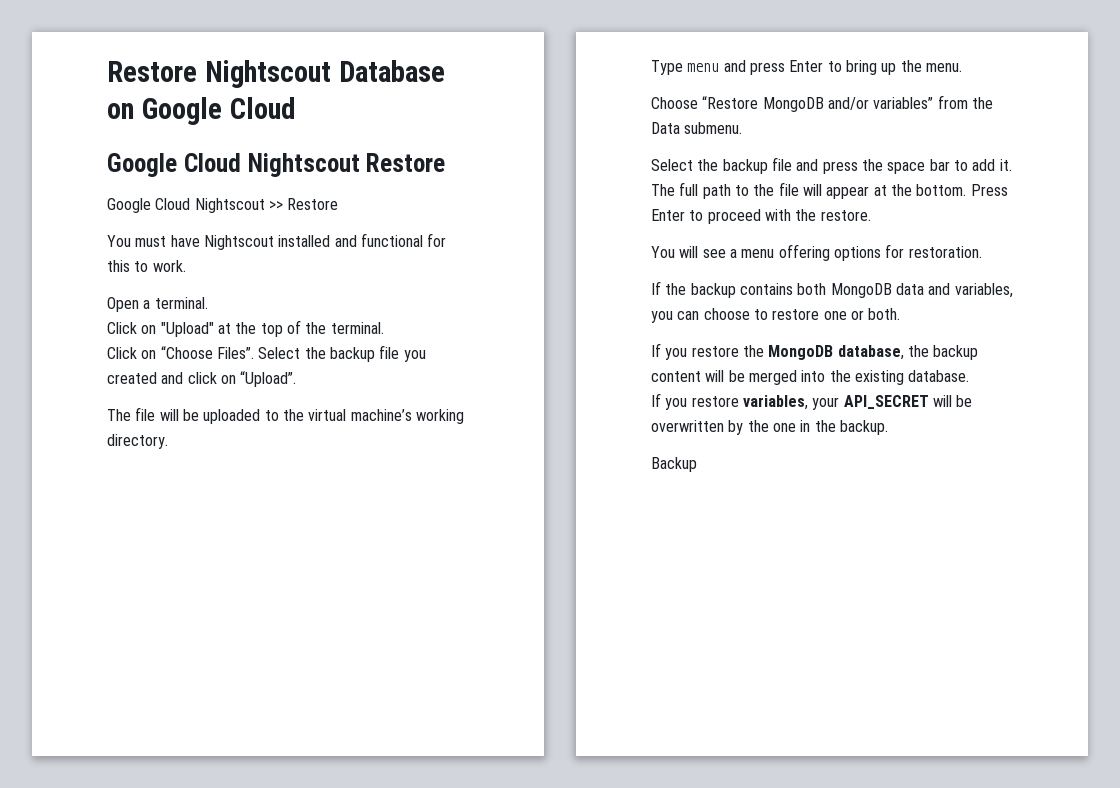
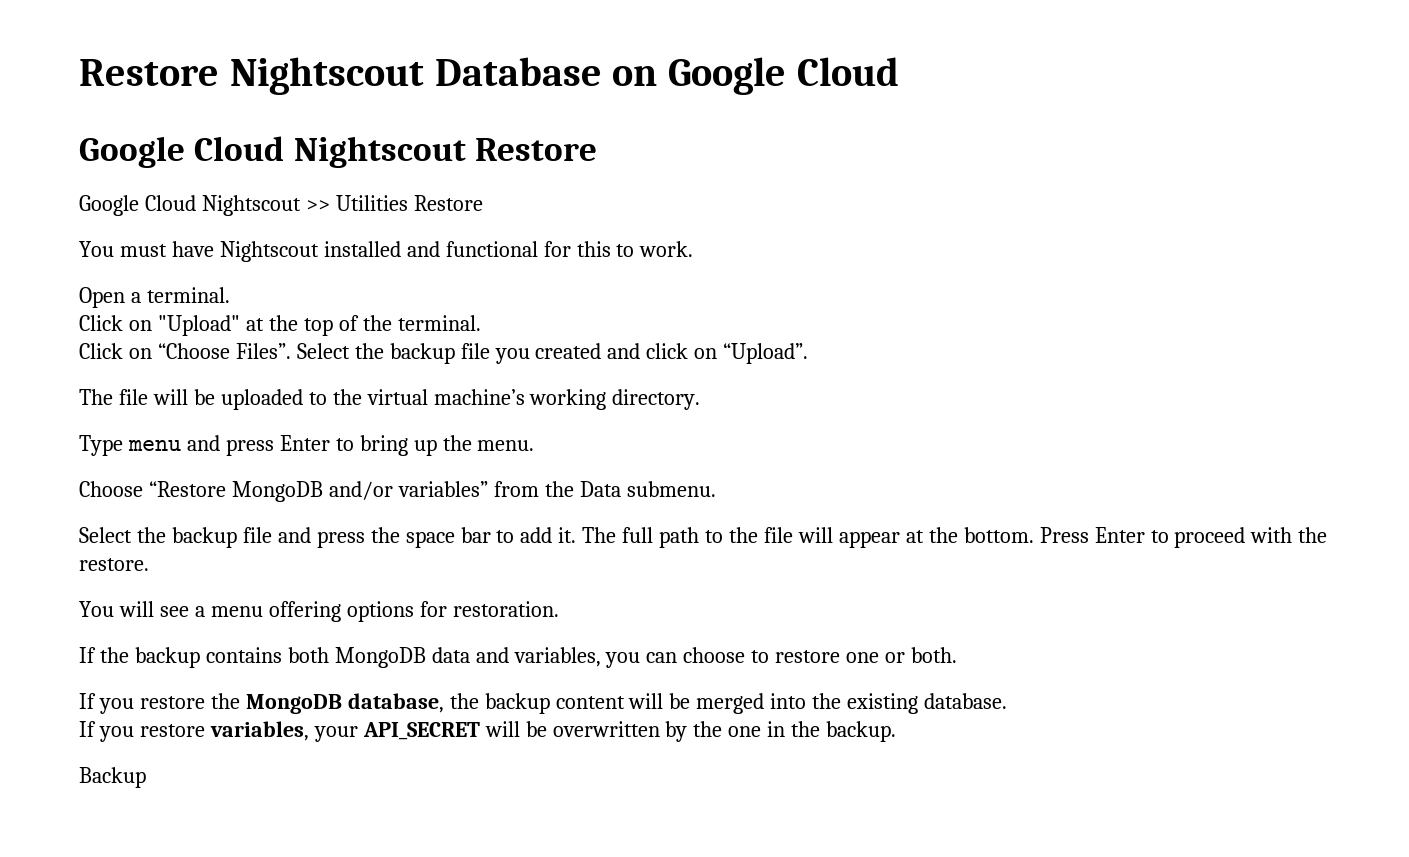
- Google Cloud Nightscout >> Restore
+ Google Cloud Nightscout >> Utilities Restore

